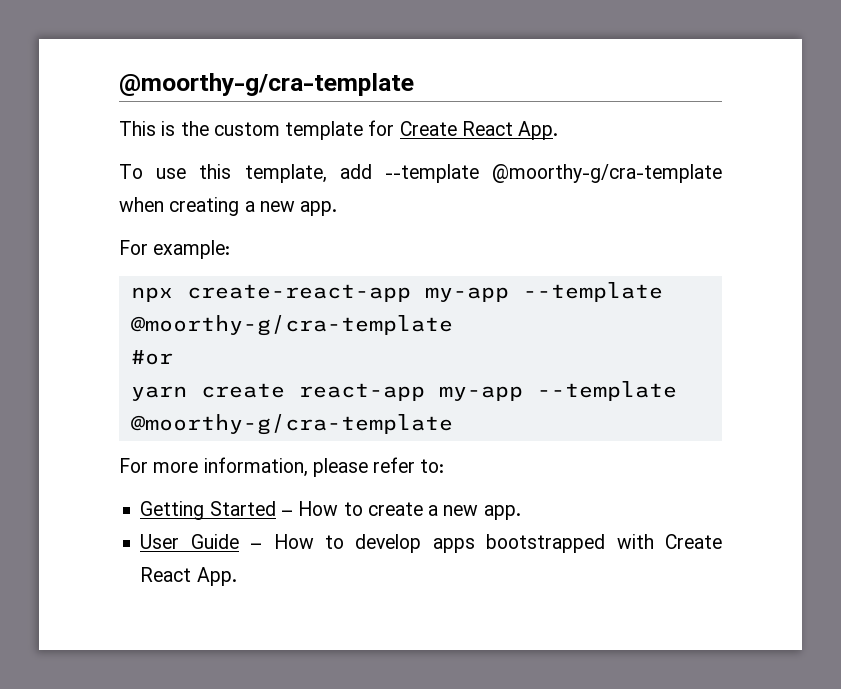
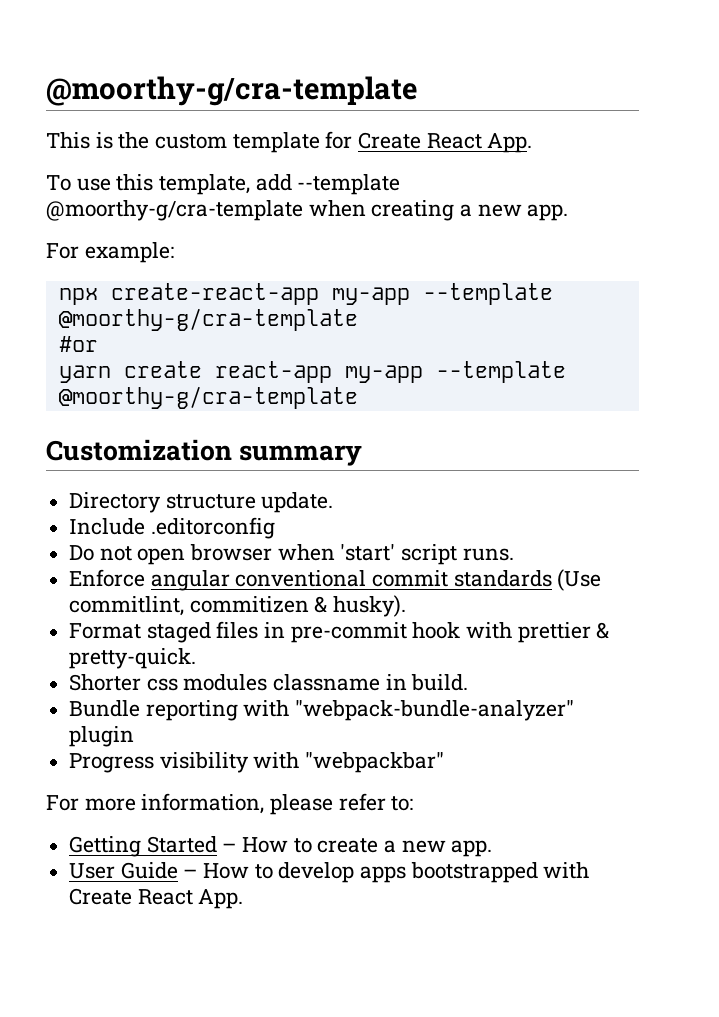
+ Customization summary
+ Directory structure update.
+ Include .editorconfig
+ Do not open browser when 'start' script runs.
+ Enforce angular conventional commit standards (Use commitlint, commitizen & husky).
+ Format staged files in pre-commit hook with prettier & pretty-quick.
+ Shorter css modules classname in build.
+ Bundle reporting with "webpack-bundle-analyzer" plugin
+ Progress visibility with "webpackbar"

